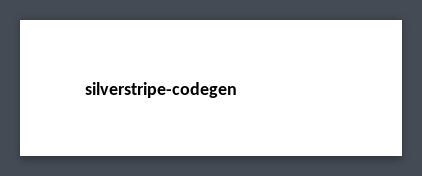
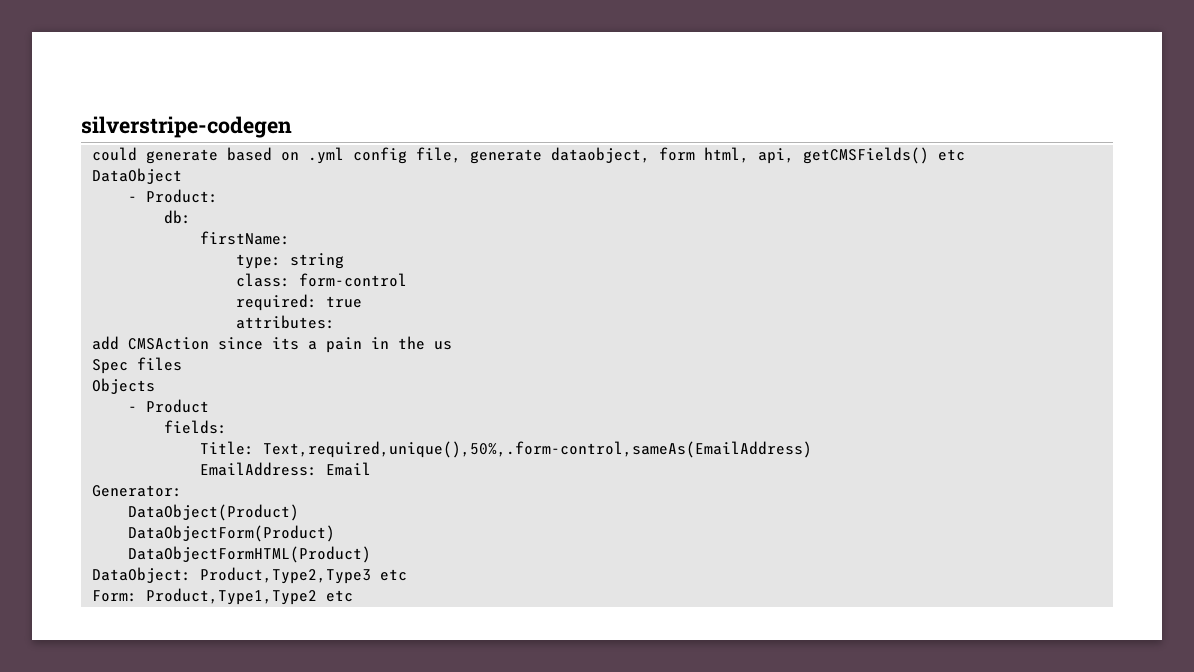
+ could generate based on .yml config file, generate dataobject, form html, api, getCMSFields() etc
+ DataObject
+ - Product:
+ db:
+ firstName:
+ type: string
+ class: form-control
+ required: true
+ attributes:
+ add CMSAction since its a pain in the us
+ Spec files
+ Objects
+ - Product
+ fields:
+ Title: Text,required,unique(),50%,.form-control,sameAs(EmailAddress)
+ EmailAddress: Email
+ Generator:
+ DataObject(Product)
+ DataObjectForm(Product)
+ DataObjectFormHTML(Product)
+ DataObject: Product,Type2,Type3 etc
+ Form: Product,Type1,Type2 etc

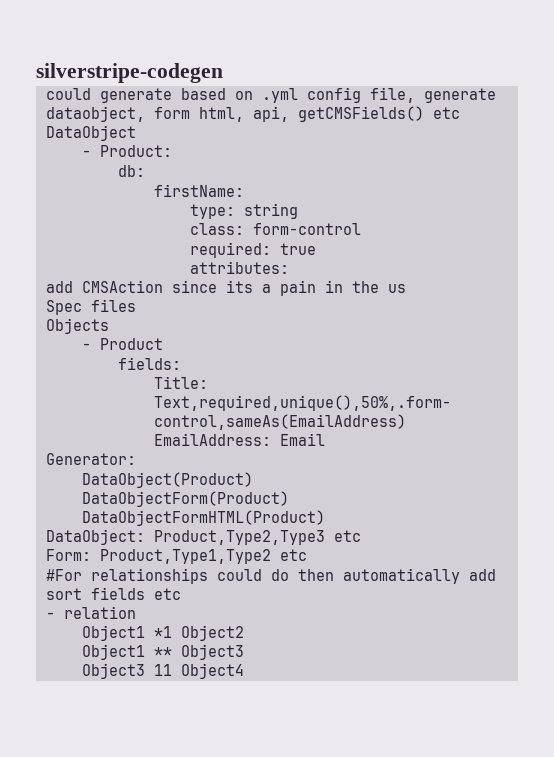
+ #For relationships could do then automatically add sort fields etc
+ - relation
+ Object1 *1 Object2
+ Object1 ** Object3
+ Object3 11 Object4

